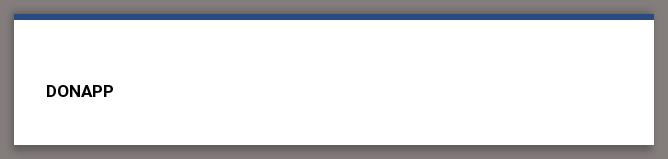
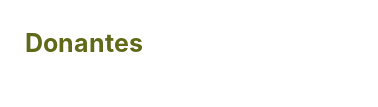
- DONAPP
+ Donantes

